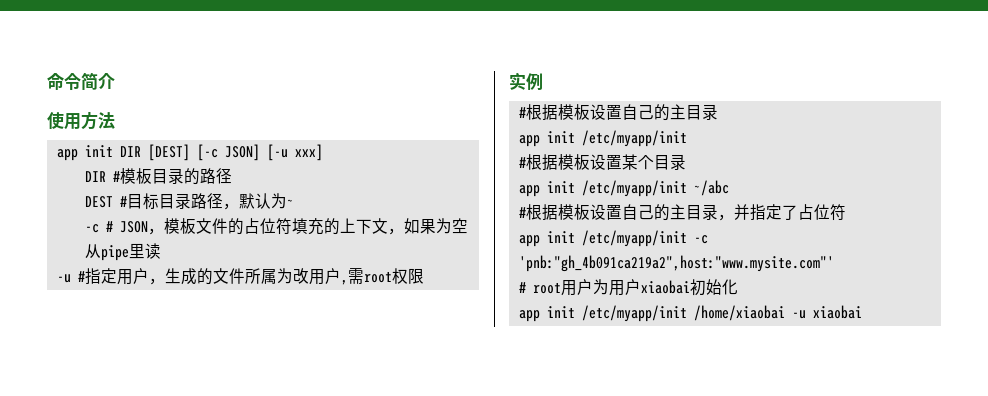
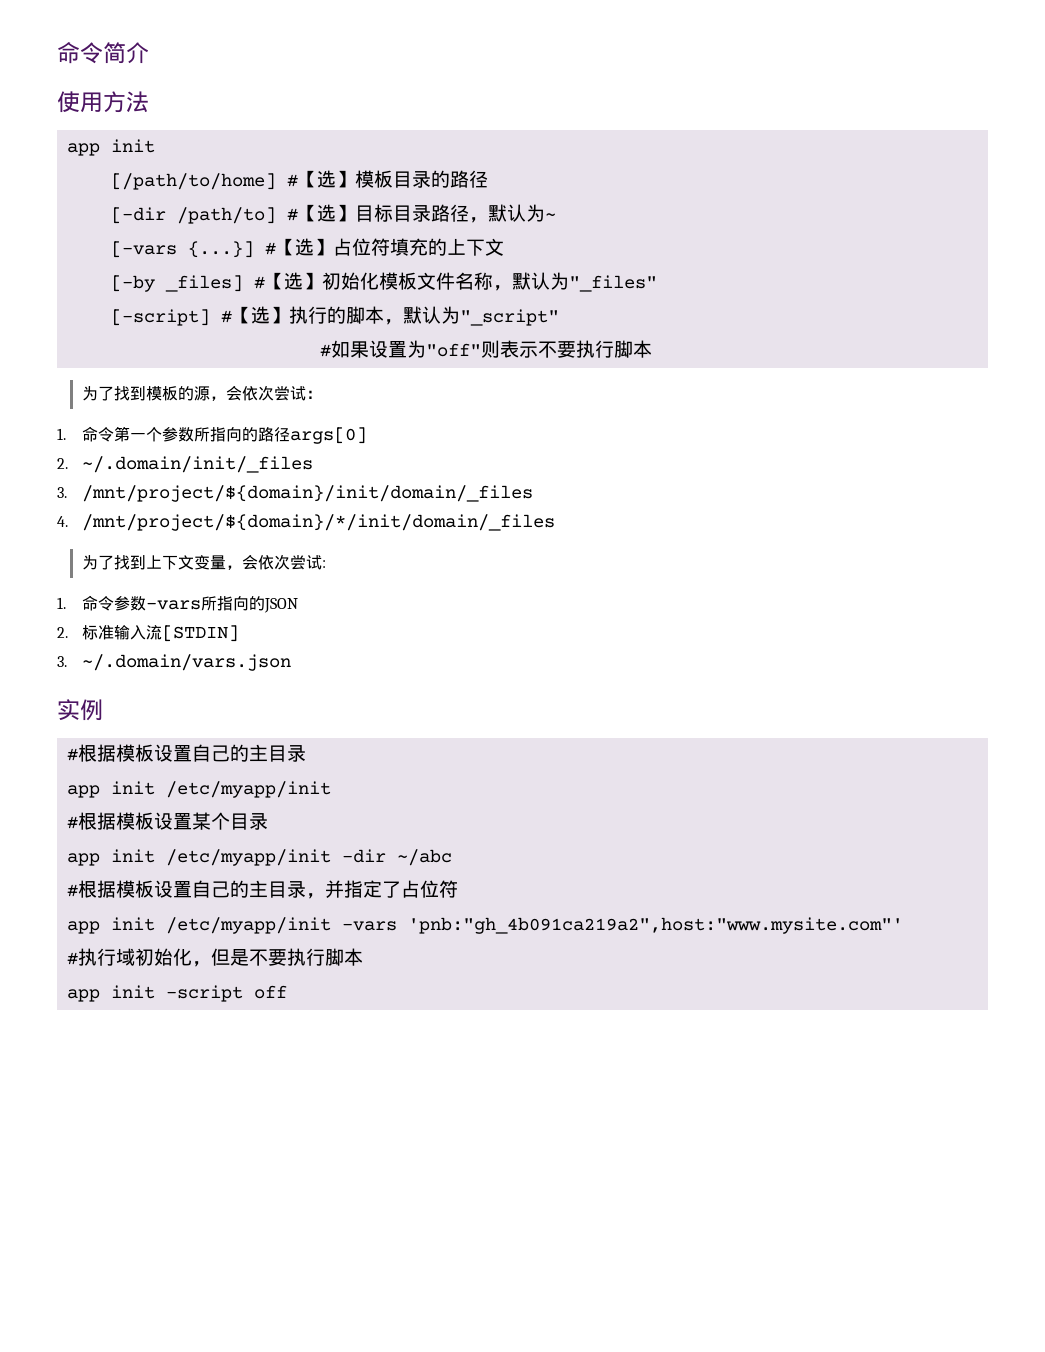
  使用方法
- app init DIR [DEST] [-c JSON] [-u xxx]
- DIR #模板目录的路径
+ app init
+ [/path/to/home] #【选】模板目录的路径
- DEST #目标目录路径，默认为~
+ [-dir /path/to] #【选】目标目录路径，默认为~
- -c # JSON，模板文件的占位符填充的上下文，如果为空从pipe里读
- -u #指定用户，生成的文件所属为改用户,需root权限
+ [-vars {...}] #【选】占位符填充的上下文
+ [-by _files] #【选】初始化模板文件名称，默认为"_files"
+ [-script] #【选】执行的脚本，默认为"_script"
+ #如果设置为"off"则表示不要执行脚本
+ 为了找到模板的源，会依次尝试：
+ 1.命令第一个参数所指向的路径args[0]
+ 2. ~/.domain/init/_files
+ 3. /mnt/project/${domain}/init/domain/_files
+ 4. /mnt/project/${domain}/*/init/domain/_files
+ 为了找到上下文变量，会依次尝试:
+ 1.命令参数-vars所指向的JSON
+ 2.标准输入流[STDIN]
+ 3. ~/.domain/vars.json
- app init /etc/myapp/init ~/abc
+ app init /etc/myapp/init -dir ~/abc
- app init /etc/myapp/init -c 'pnb:"gh_4b091ca219a2",host:"www.mysite.com"'
+ app init /etc/myapp/init -vars 'pnb:"gh_4b091ca219a2",host:"www.mysite.com"'
- # root用户为用户xiaobai初始化
- app init /etc/myapp/init /home/xiaobai -u xiaobai
+ #执行域初始化，但是不要执行脚本
+ app init -script off

